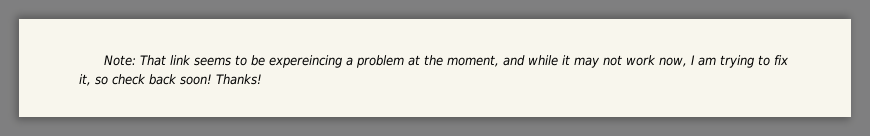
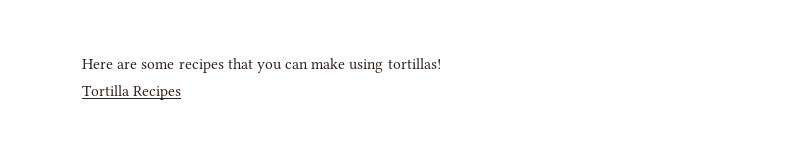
- Note: That link seems to be expereincing a problem at the moment, and while it may not work now, I am trying to fix it, so check back soon! Thanks!
+ Here are some recipes that you can make using tortillas!
+ Tortilla Recipes

